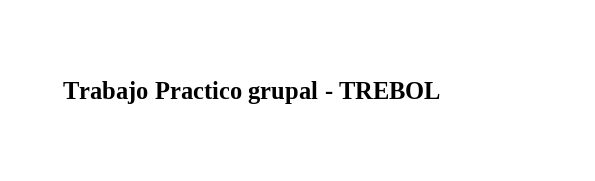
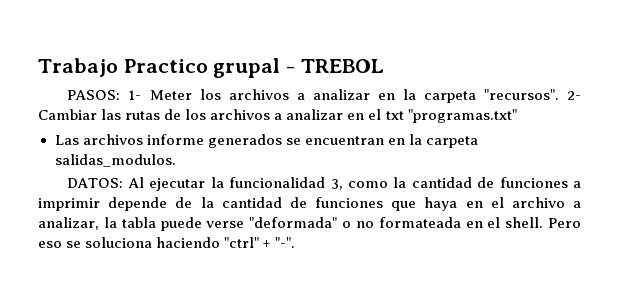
+ PASOS: 1- Meter los archivos a analizar en la carpeta "recursos". 2- Cambiar las rutas de los archivos a analizar en el txt "programas.txt"
+ Las archivos informe generados se encuentran en la carpeta salidas_modulos.
+ DATOS: Al ejecutar la funcionalidad 3, como la cantidad de funciones a imprimir depende de la cantidad de funciones que haya en el archivo a analizar, la tabla puede verse "deformada" o no formateada en el shell. Pero eso se soluciona haciendo "ctrl" + "-".

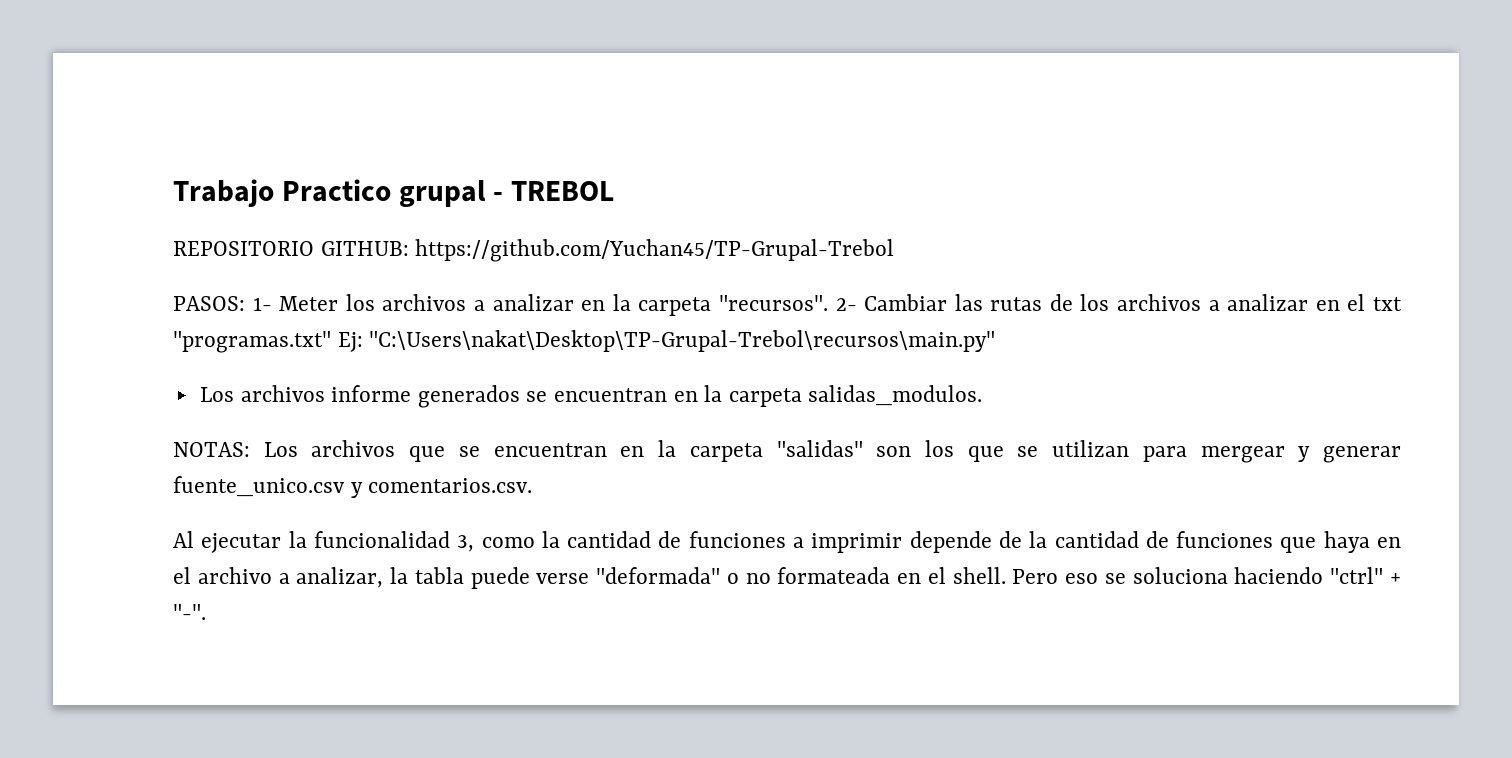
+ REPOSITORIO GITHUB: https://github.com/Yuchan45/TP-Grupal-Trebol
- 2- Cambiar las rutas de los archivos a analizar en el txt "programas.txt"
- Las archivos informe generados se encuentran en la carpeta salidas_modulos.
+ 2- Cambiar las rutas de los archivos a analizar en el txt "programas.txt" Ej: "C:\Users\nakat\Desktop\TP-Grupal-Trebol\recursos\main.py"
+ Los archivos informe generados se encuentran en la carpeta salidas_modulos.
- DATOS: Al ejecutar la funcionalidad 3, como la cantidad de funciones a imprimir depende de la cantidad de funciones que haya en el archivo a analizar, la tabla puede verse "deformada" o no formateada en el shell.
+ NOTAS: Los archivos que se encuentran en la carpeta "salidas" son los que se utilizan para mergear y generar fuente_unico.csv y comentarios.csv.
+ Al ejecutar la funcionalidad 3, como la cantidad de funciones a imprimir depende de la cantidad de funciones que haya en el archivo a analizar, la tabla puede verse "deformada" o no formateada en el shell.

